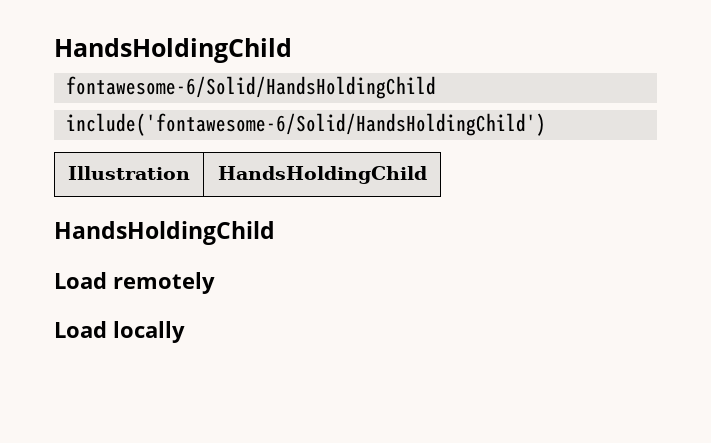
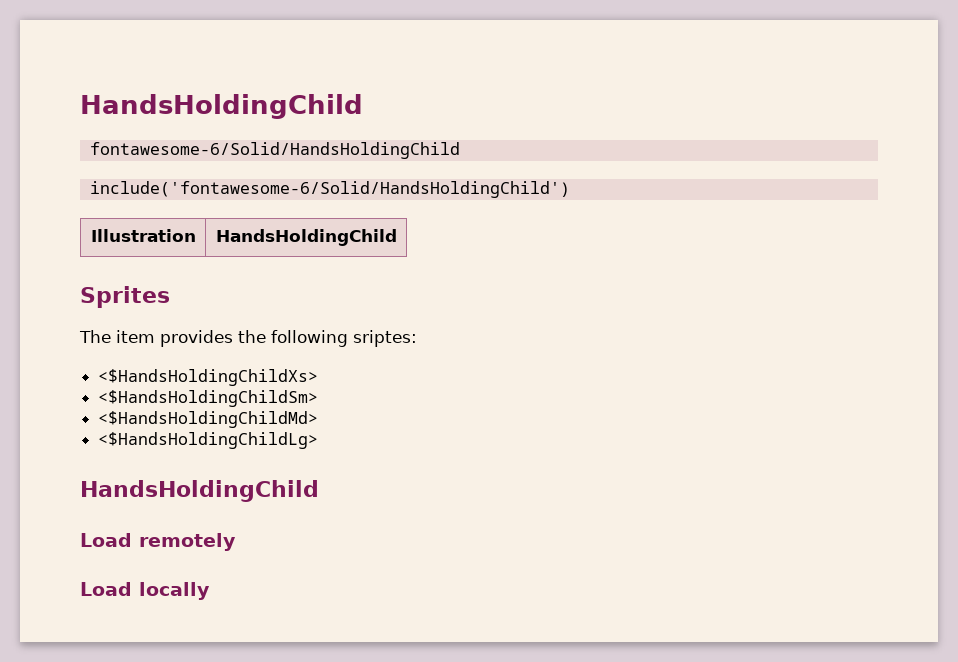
+ Sprites
+ The item provides the following sriptes:
+ <$HandsHoldingChildXs>
+ <$HandsHoldingChildSm>
+ <$HandsHoldingChildMd>
+ <$HandsHoldingChildLg>

